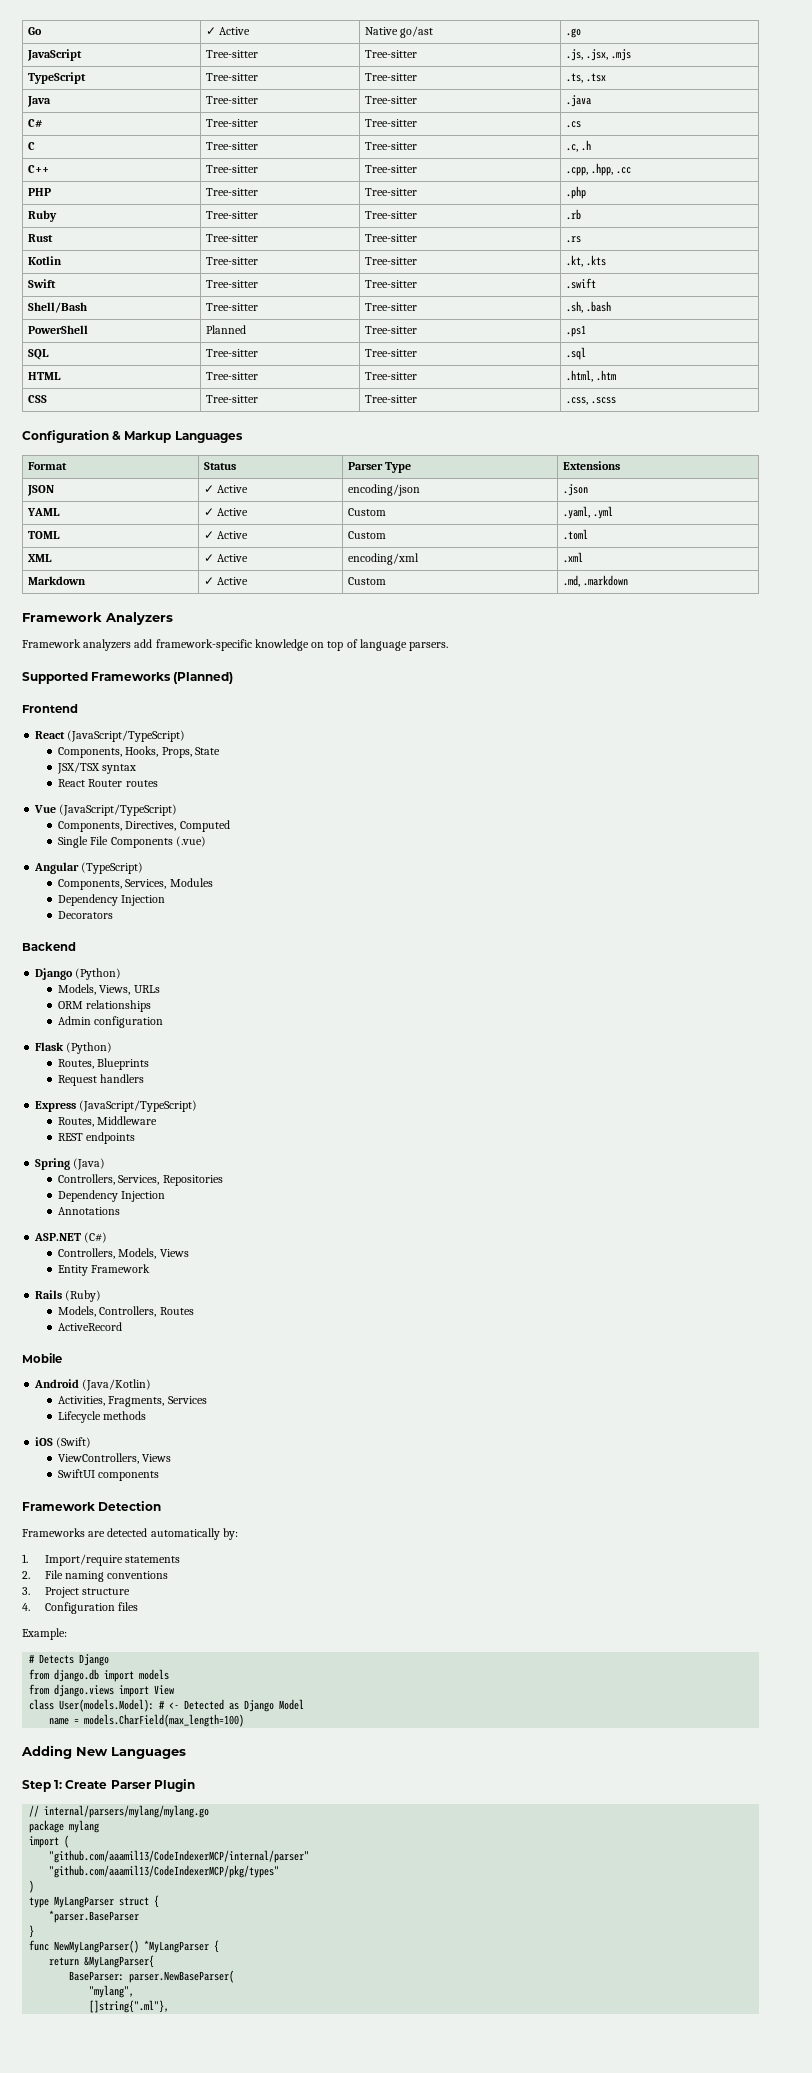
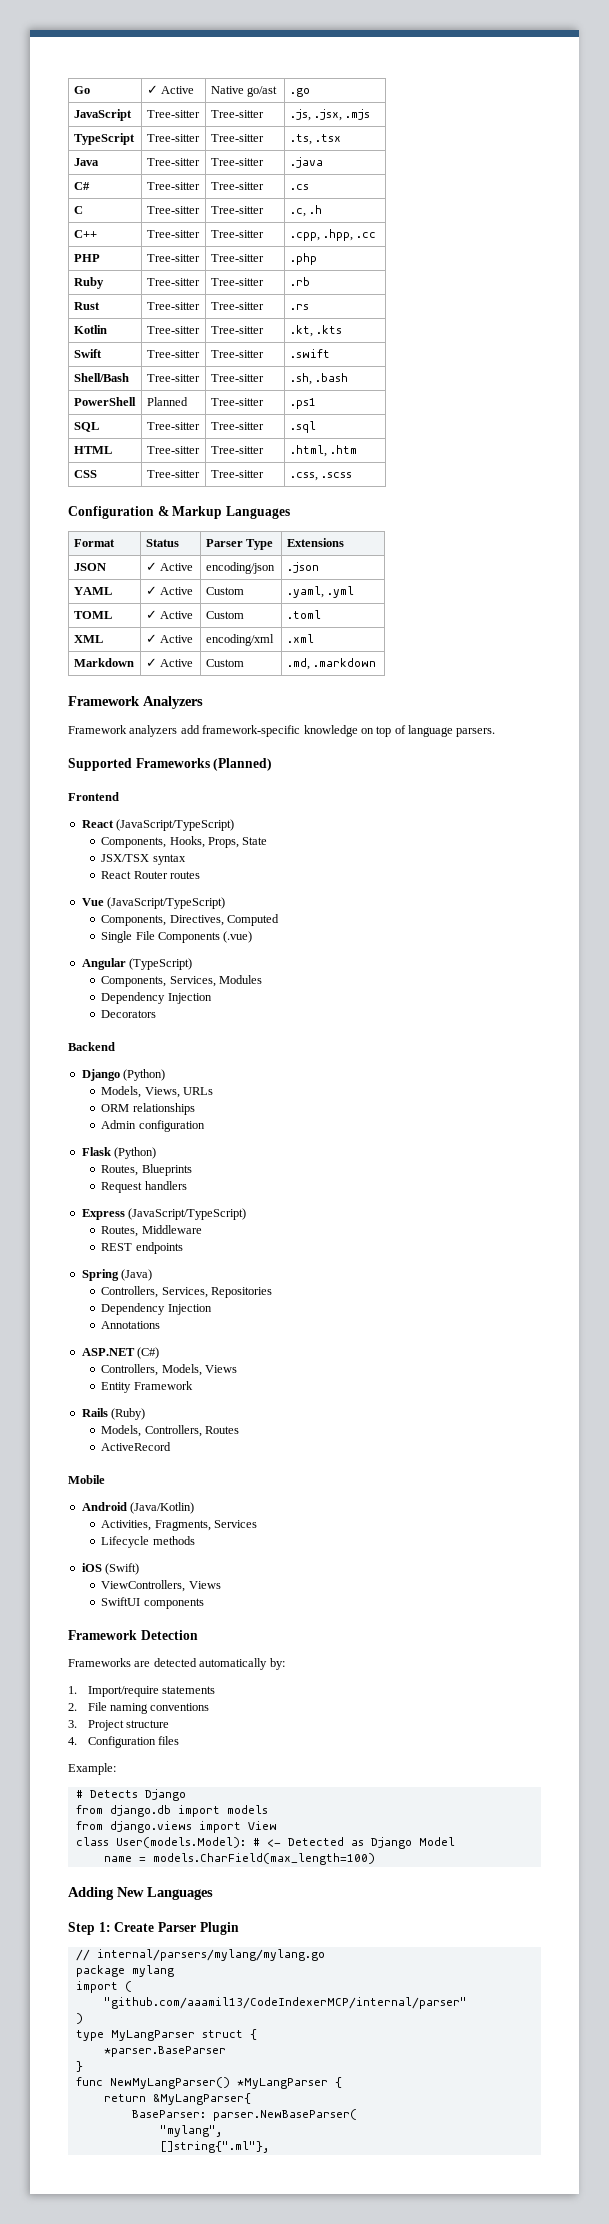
- "github.com/aaamil13/CodeIndexerMCP/pkg/types"

